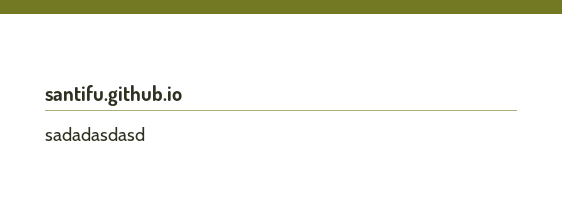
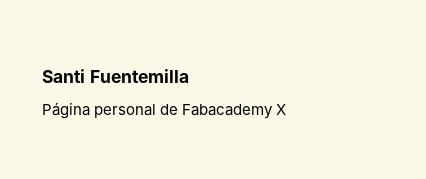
- santifu.github.io
- sadadasdasd
+ Santi Fuentemilla
+ Página personal de Fabacademy X

